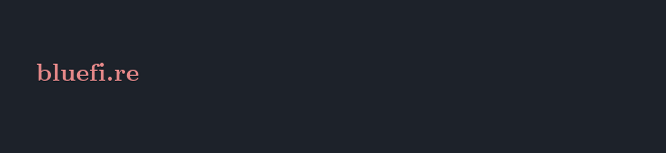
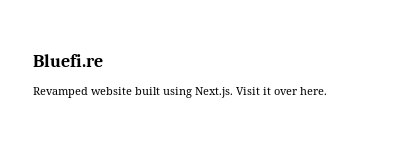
- bluefi.re
+ Bluefi.re
+ Revamped website built using Next.js. Visit it over here.

